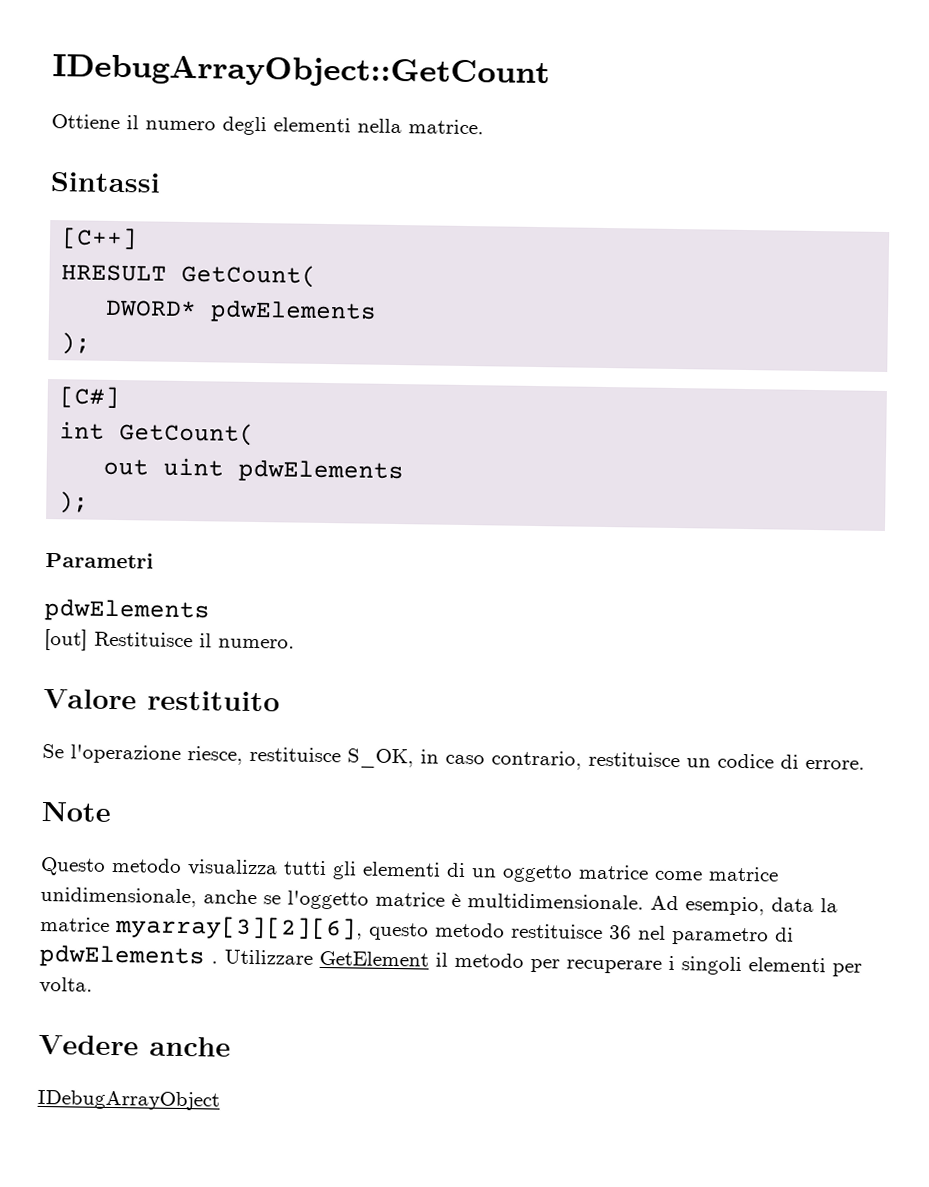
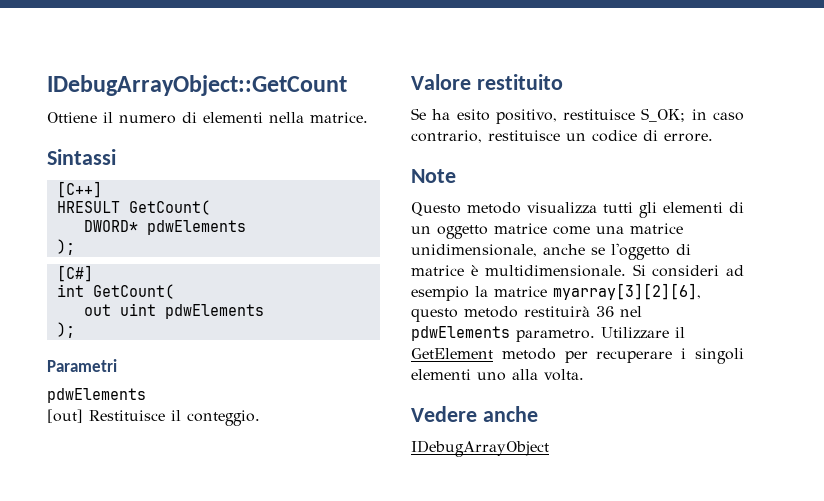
- Ottiene il numero degli elementi nella matrice.
+ Ottiene il numero di elementi nella matrice.
- [out] Restituisce il numero.
+ [out] Restituisce il conteggio.
- Se l'operazione riesce, restituisce S_OK, in caso contrario, restituisce un codice di errore.
+ Se ha esito positivo, restituisce S_OK; in caso contrario, restituisce un codice di errore.
- Questo metodo visualizza tutti gli elementi di un oggetto matrice come matrice unidimensionale, anche se l'oggetto matrice è multidimensionale.
+ Questo metodo visualizza tutti gli elementi di un oggetto matrice come una matrice unidimensionale, anche se l'oggetto di matrice è multidimensionale.
- Ad esempio, data la matrice myarray[3][2][6], questo metodo restituisce 36 nel parametro di pdwElements . Utilizzare GetElement il metodo per recuperare i singoli elementi per volta.
+ Si consideri ad esempio la matrice myarray[3][2][6], questo metodo restituirà 36 nel pdwElements parametro. Utilizzare il GetElement metodo per recuperare i singoli elementi uno alla volta.

